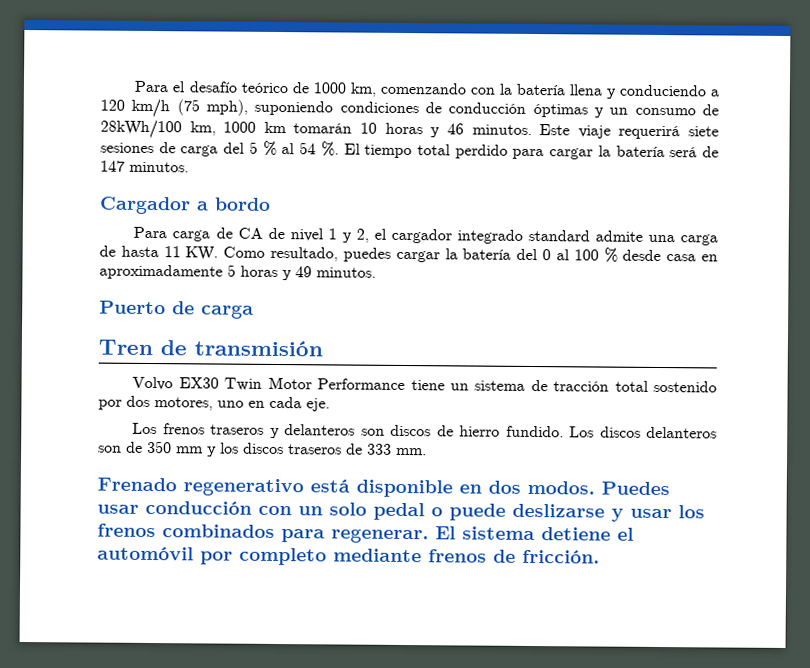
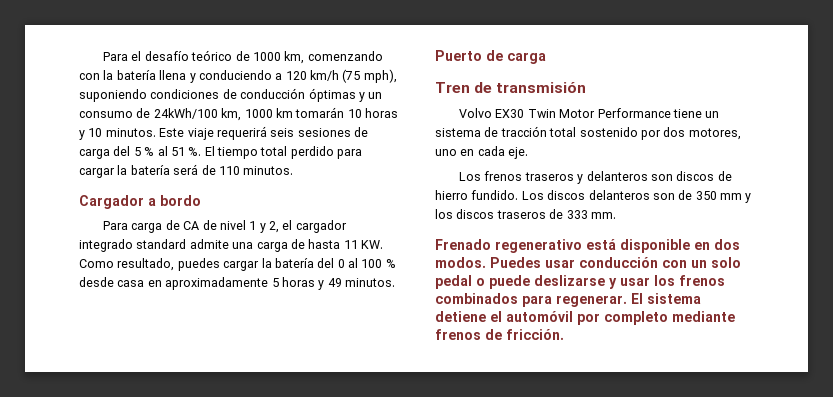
- Para el desafío teórico de 1000 km, comenzando con la batería llena y conduciendo a 120 km/h (75 mph), suponiendo condiciones de conducción óptimas y un consumo de 28kWh/100 km, 1000 km tomarán 10 horas y 46 minutos.
+ Para el desafío teórico de 1000 km, comenzando con la batería llena y conduciendo a 120 km/h (75 mph), suponiendo condiciones de conducción óptimas y un consumo de 24kWh/100 km, 1000 km tomarán 10 horas y 10 minutos.
- Este viaje requerirá siete sesiones de carga del 5 % al 54 %.
+ Este viaje requerirá seis sesiones de carga del 5 % al 51 %.
- El tiempo total perdido para cargar la batería será de 147 minutos.
+ El tiempo total perdido para cargar la batería será de 110 minutos.

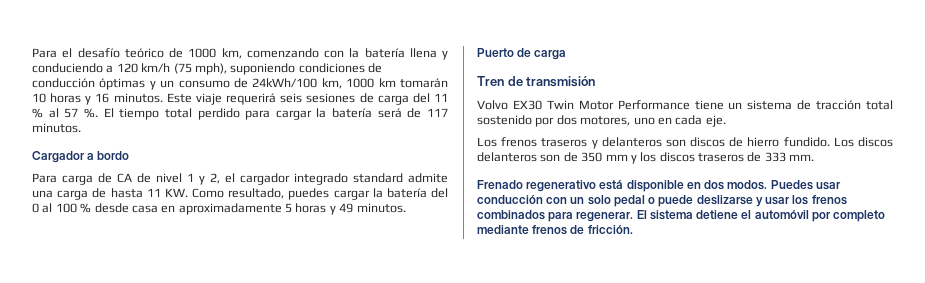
- Para el desafío teórico de 1000 km, comenzando con la batería llena y conduciendo a 120 km/h (75 mph), suponiendo condiciones de conducción óptimas y un consumo de 24kWh/100 km, 1000 km tomarán 10 horas y 10 minutos.
+ Para el desafío teórico de 1000 km, comenzando con la batería llena y conduciendo a 120 km/h (75 mph), suponiendo condiciones de conducción óptimas y un consumo de 24kWh/100 km, 1000 km tomarán 10 horas y 16 minutos.
- Este viaje requerirá seis sesiones de carga del 5 % al 51 %.
+ Este viaje requerirá seis sesiones de carga del 11 % al 57 %.
- El tiempo total perdido para cargar la batería será de 110 minutos.
+ El tiempo total perdido para cargar la batería será de 117 minutos.

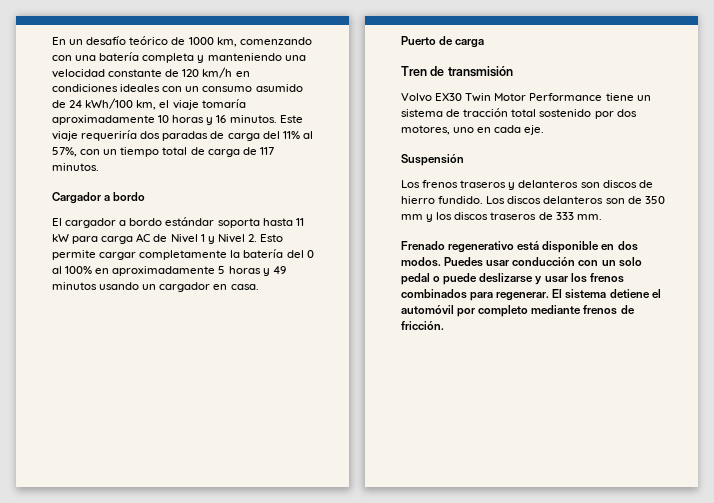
- Para el desafío teórico de 1000 km, comenzando con la batería llena y conduciendo a 120 km/h (75 mph), suponiendo condiciones de conducción óptimas y un consumo de 24kWh/100 km, 1000 km tomarán 10 horas y 16 minutos.
+ En un desafío teórico de 1000 km, comenzando con una batería completa y manteniendo una velocidad constante de 120 km/h en condiciones ideales con un consumo asumido de 24 kWh/100 km, el viaje tomaría aproximadamente 10 horas y 16 minutos.
- Este viaje requerirá seis sesiones de carga del 11 % al 57 %. El tiempo total perdido para cargar la batería será de 117 minutos.
+ Este viaje requeriría dos paradas de carga del 11% al 57%, con un tiempo total de carga de 117 minutos.
- Para carga de CA de nivel 1 y 2, el cargador integrado standard admite una carga de hasta 11 KW. Como resultado, puedes cargar la batería del 0 al 100 % desde casa en aproximadamente 5 horas y 49 minutos.
+ El cargador a bordo estándar soporta hasta 11 kW para carga AC de Nivel 1 y Nivel 2. Esto permite cargar completamente la batería del 0 al 100% en aproximadamente 5 horas y 49 minutos usando un cargador en casa.
+ Suspensión

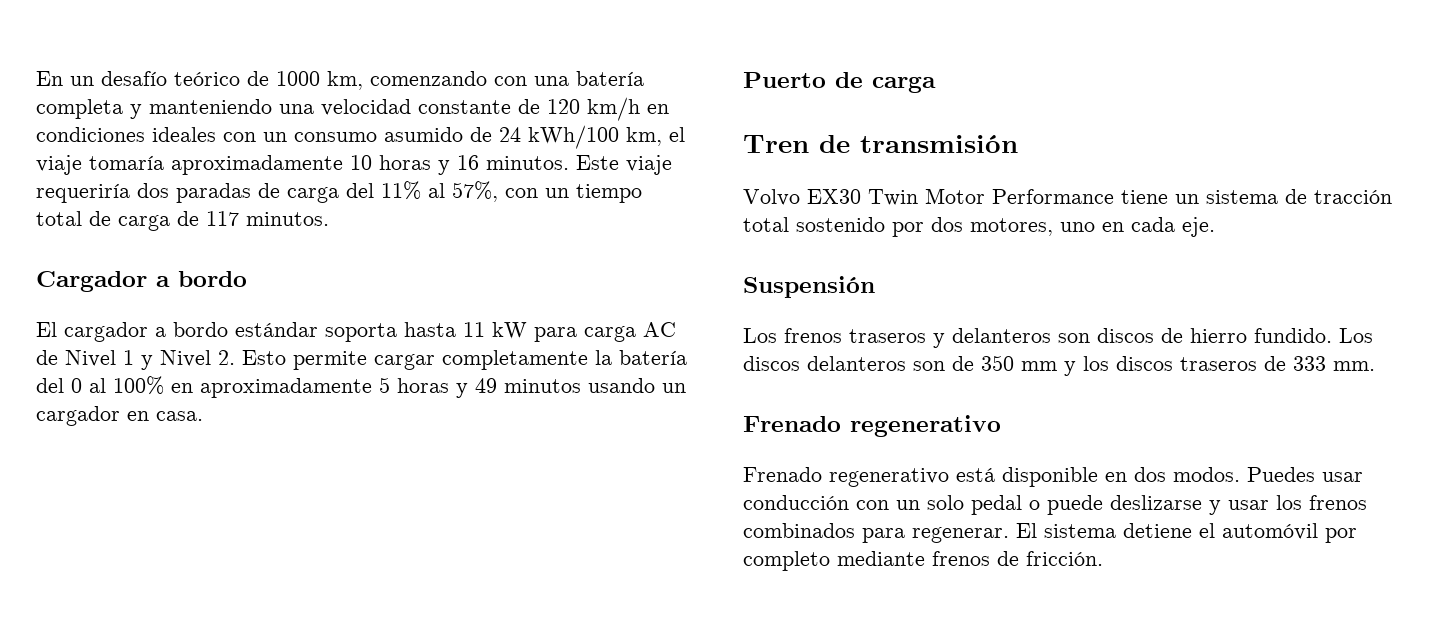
  Los discos delanteros son de 350 mm y los discos traseros de 333 mm.
+ Frenado regenerativo

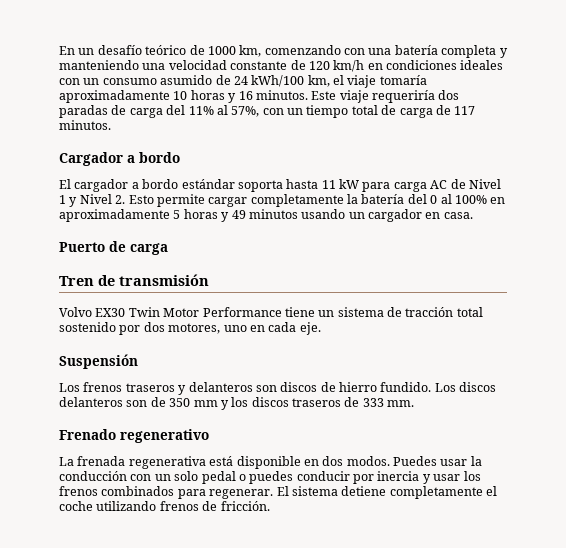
- Frenado regenerativo está disponible en dos modos.
+ La frenada regenerativa está disponible en dos modos.
- Puedes usar conducción con un solo pedal o puede deslizarse y usar los frenos combinados para regenerar.
+ Puedes usar la conducción con un solo pedal o puedes conducir por inercia y usar los frenos combinados para regenerar.
- El sistema detiene el automóvil por completo mediante frenos de fricción.
+ El sistema detiene completamente el coche utilizando frenos de fricción.

